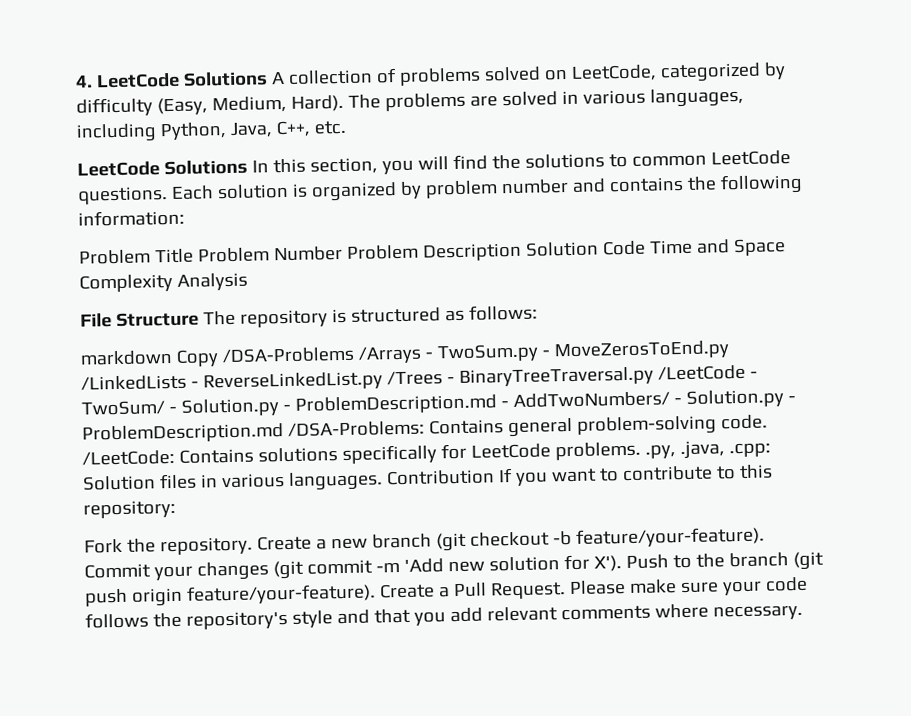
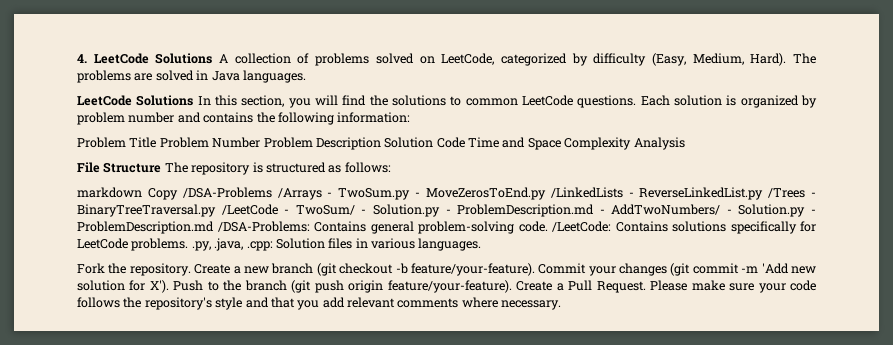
- The problems are solved in various languages, including Python, Java, C++, etc.
+ The problems are solved in Java languages.
- Contribution If you want to contribute to this repository:

